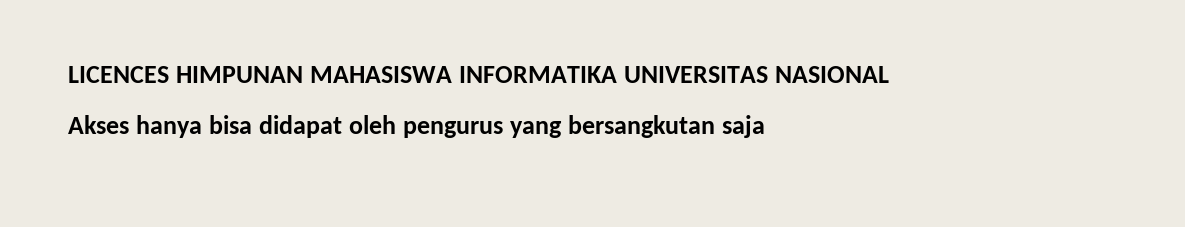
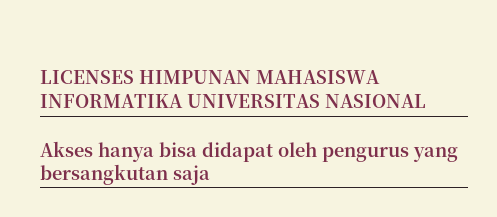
- LICENCES HIMPUNAN MAHASISWA INFORMATIKA UNIVERSITAS NASIONAL
+ LICENSES HIMPUNAN MAHASISWA INFORMATIKA UNIVERSITAS NASIONAL

